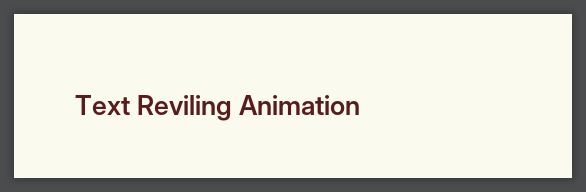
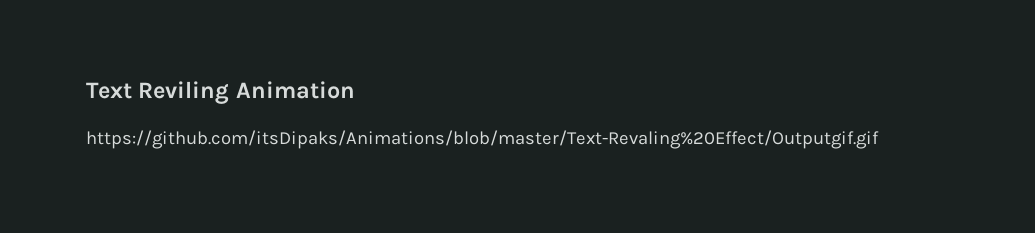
+ https://github.com/itsDipaks/Animations/blob/master/Text-Revaling%20Effect/Outputgif.gif

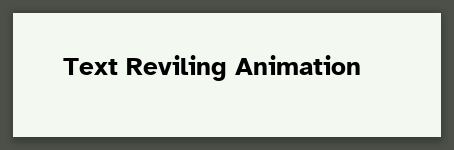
- https://github.com/itsDipaks/Animations/blob/master/Text-Revaling%20Effect/Outputgif.gif

